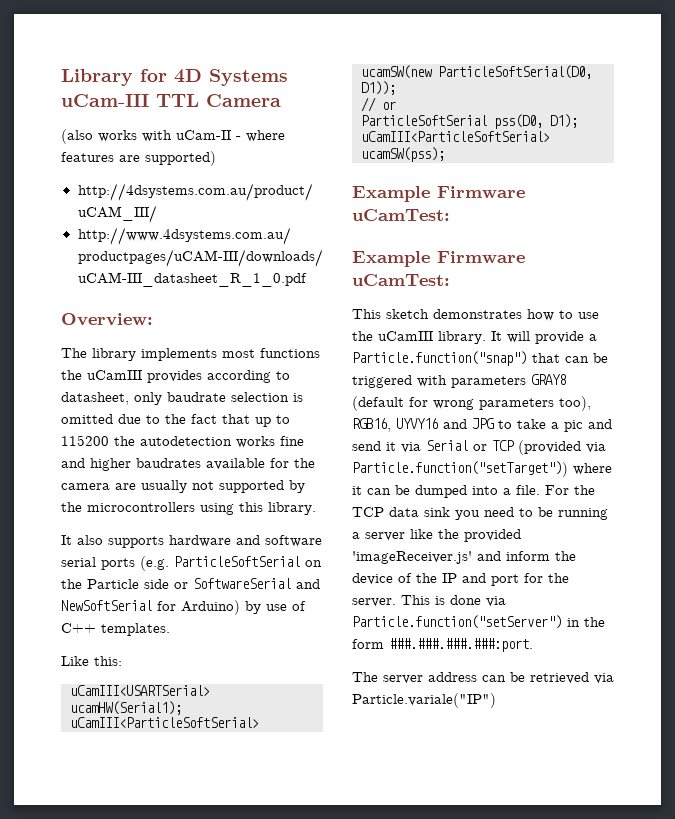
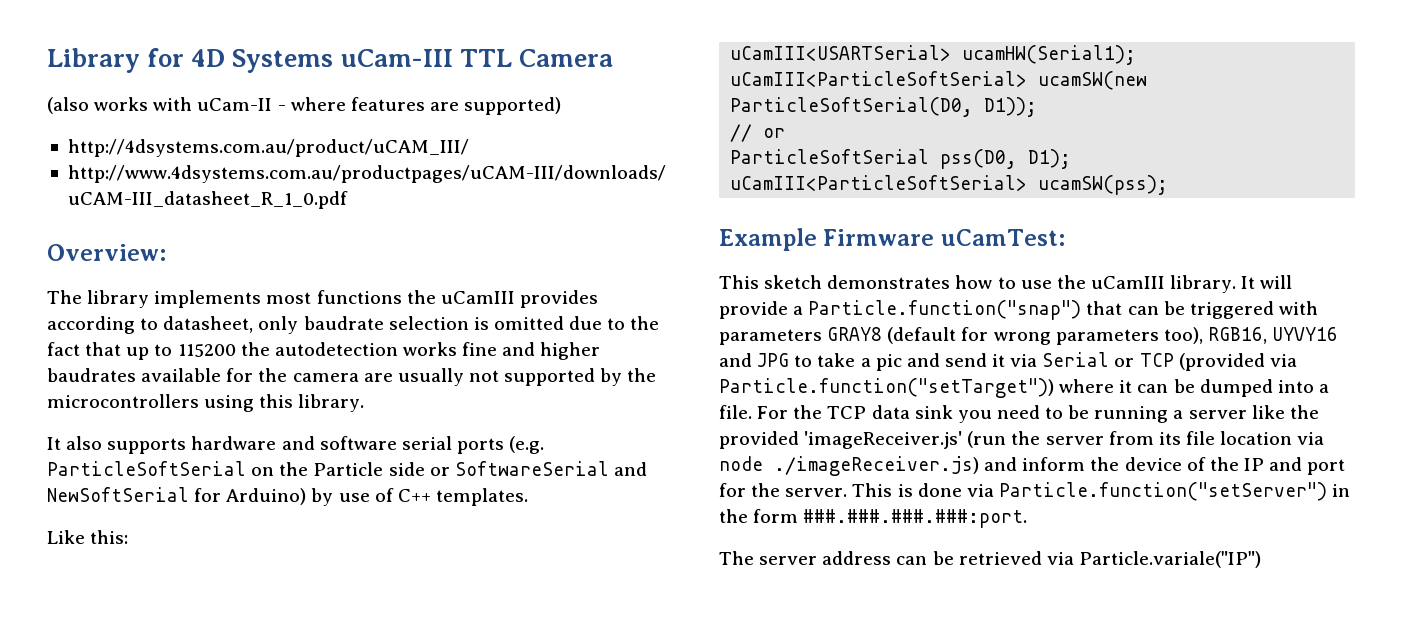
  uCamIII<ParticleSoftSerial> ucamSW(pss);
- Example Firmware uCamTest:
- For the TCP data sink you need to be running a server like the provided 'imageReceiver.js' and inform the device of the IP and port for the server.
+ For the TCP data sink you need to be running a server like the provided 'imageReceiver.js' (run the server from its file location via node ./imageReceiver.js) and inform the device of the IP and port for the server.

